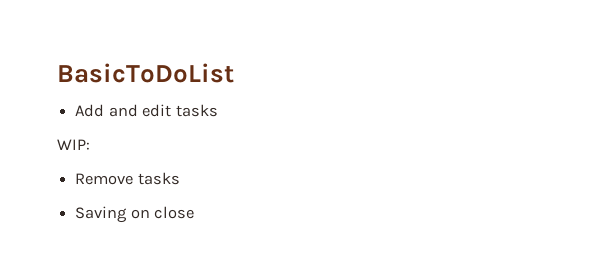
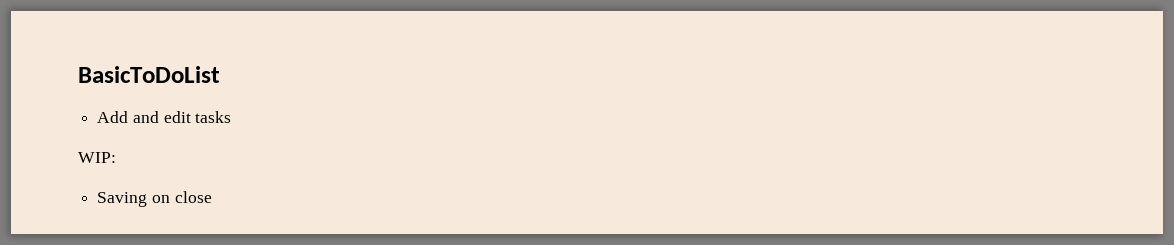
- Remove tasks

